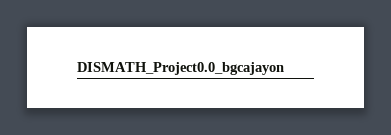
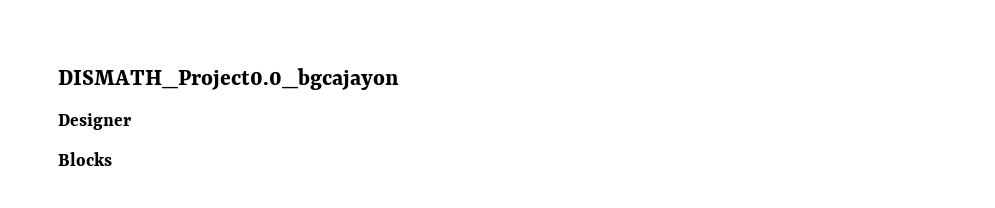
+ Designer
+ Blocks

